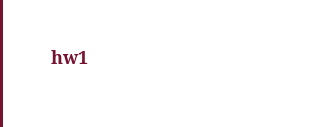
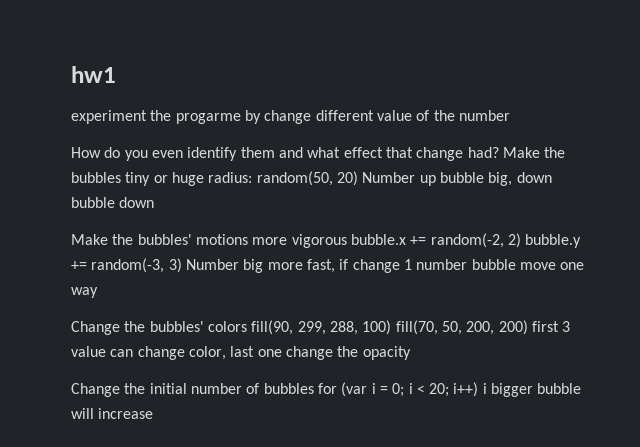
+ experiment the progarme by change different value of the number
+ How do you even identify them and what effect that change had? Make the bubbles tiny or huge radius: random(50, 20) Number up bubble big, down bubble down
+ Make the bubbles' motions more vigorous bubble.x += random(-2, 2) bubble.y += random(-3, 3) Number big more fast, if change 1 number bubble move one way
+ Change the bubbles' colors fill(90, 299, 288, 100) fill(70, 50, 200, 200) first 3 value can change color, last one change the opacity
+ Change the initial number of bubbles for (var i = 0; i < 20; i++) i bigger bubble will increase

